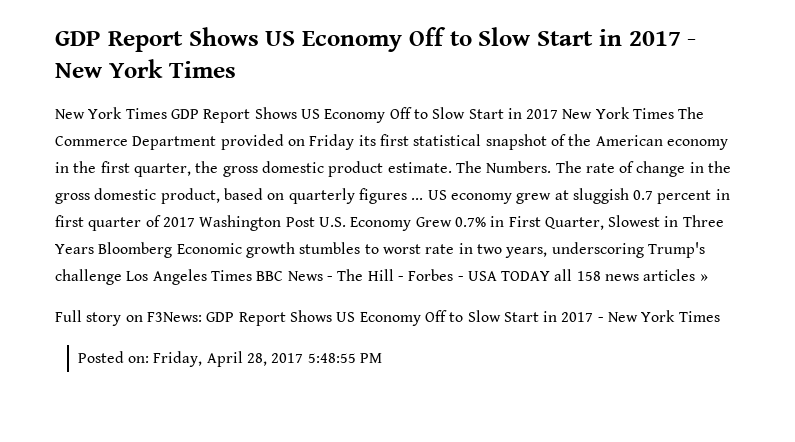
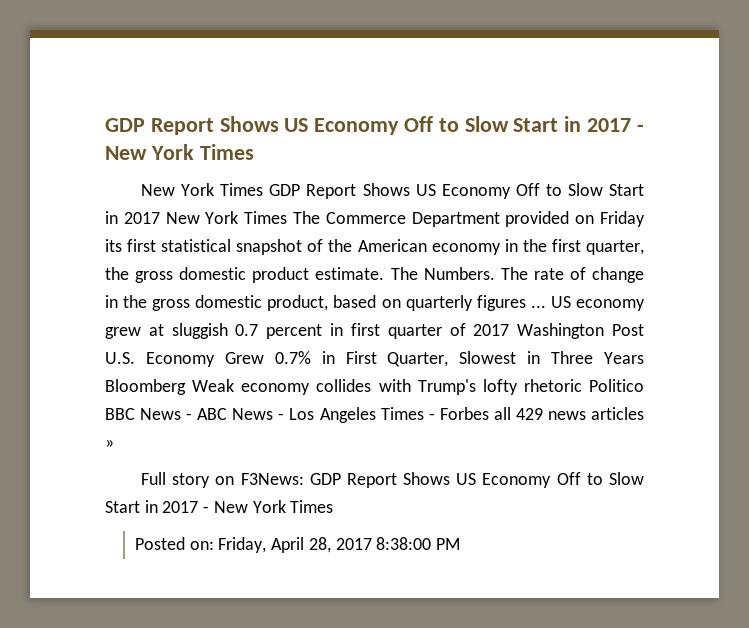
- US economy grew at sluggish 0.7 percent in first quarter of 2017 Washington Post U.S. Economy Grew 0.7% in First Quarter, Slowest in Three Years Bloomberg Economic growth stumbles to worst rate in two years, underscoring Trump's challenge Los Angeles Times BBC News - The Hill - Forbes - USA TODAY all 158 news articles »
+ US economy grew at sluggish 0.7 percent in first quarter of 2017 Washington Post U.S. Economy Grew 0.7% in First Quarter, Slowest in Three Years Bloomberg Weak economy collides with Trump's lofty rhetoric Politico BBC News - ABC News - Los Angeles Times - Forbes all 429 news articles »
- Posted on: Friday, April 28, 2017 5:48:55 PM
+ Posted on: Friday, April 28, 2017 8:38:00 PM

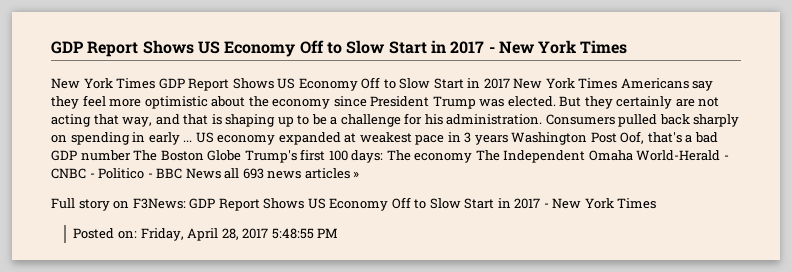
- New York Times GDP Report Shows US Economy Off to Slow Start in 2017 New York Times The Commerce Department provided on Friday its first statistical snapshot of the American economy in the first quarter, the gross domestic product estimate. The Numbers. The rate of change in the gross domestic product, based on quarterly figures ... US economy grew at sluggish 0.7 percent in first quarter of 2017 Washington Post U.S. Economy Grew 0.7% in First Quarter, Slowest in Three Years Bloomberg Weak economy collides with Trump's lofty rhetoric Politico BBC News - ABC News - Los Angeles Times - Forbes all 429 news articles »
+ New York Times GDP Report Shows US Economy Off to Slow Start in 2017 New York Times Americans say they feel more optimistic about the economy since President Trump was elected. But they certainly are not acting that way, and that is shaping up to be a challenge for his administration. Consumers pulled back sharply on spending in early ... US economy expanded at weakest pace in 3 years Washington Post Oof, that's a bad GDP number The Boston Globe Trump's first 100 days: The economy The Independent Omaha World-Herald - CNBC - Politico - BBC News all 693 news articles »
- Posted on: Friday, April 28, 2017 8:38:00 PM
+ Posted on: Friday, April 28, 2017 5:48:55 PM

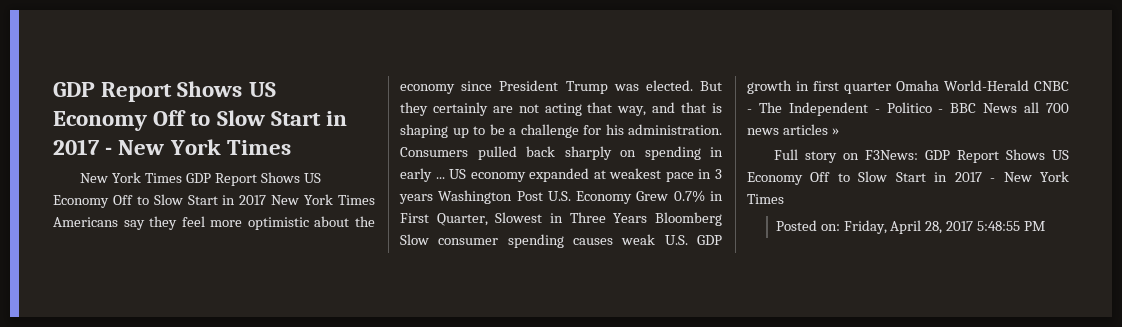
- US economy expanded at weakest pace in 3 years Washington Post Oof, that's a bad GDP number The Boston Globe Trump's first 100 days: The economy The Independent Omaha World-Herald - CNBC - Politico - BBC News all 693 news articles »
+ US economy expanded at weakest pace in 3 years Washington Post U.S. Economy Grew 0.7% in First Quarter, Slowest in Three Years Bloomberg Slow consumer spending causes weak U.S. GDP growth in first quarter Omaha World-Herald CNBC - The Independent - Politico - BBC News all 700 news articles »

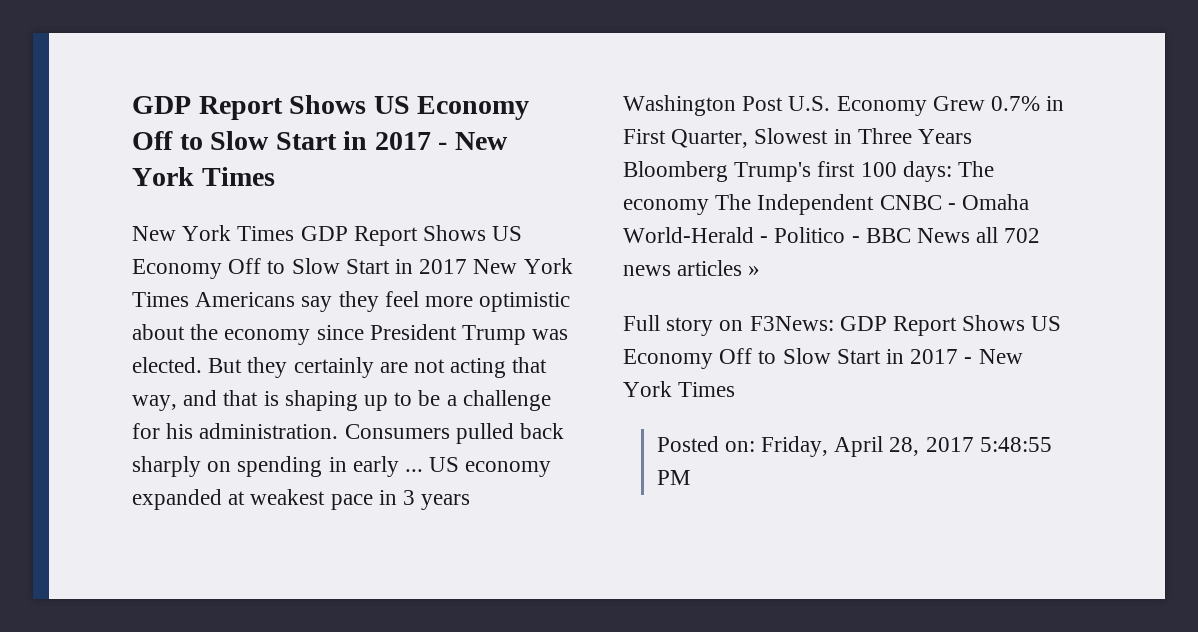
- US economy expanded at weakest pace in 3 years Washington Post U.S. Economy Grew 0.7% in First Quarter, Slowest in Three Years Bloomberg Slow consumer spending causes weak U.S. GDP growth in first quarter Omaha World-Herald CNBC - The Independent - Politico - BBC News all 700 news articles »
+ US economy expanded at weakest pace in 3 years Washington Post U.S. Economy Grew 0.7% in First Quarter, Slowest in Three Years Bloomberg Trump's first 100 days: The economy The Independent CNBC - Omaha World-Herald - Politico - BBC News all 702 news articles »

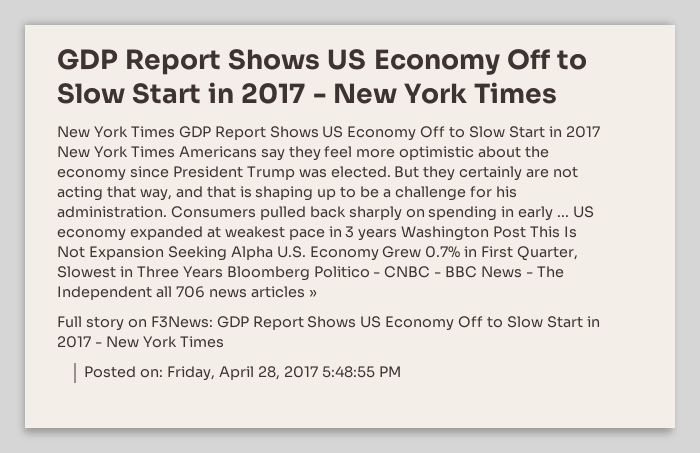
- US economy expanded at weakest pace in 3 years Washington Post U.S. Economy Grew 0.7% in First Quarter, Slowest in Three Years Bloomberg Trump's first 100 days: The economy The Independent CNBC - Omaha World-Herald - Politico - BBC News all 702 news articles »
+ US economy expanded at weakest pace in 3 years Washington Post This Is Not Expansion Seeking Alpha U.S. Economy Grew 0.7% in First Quarter, Slowest in Three Years Bloomberg Politico - CNBC - BBC News - The Independent all 706 news articles »

